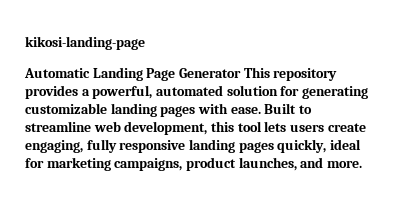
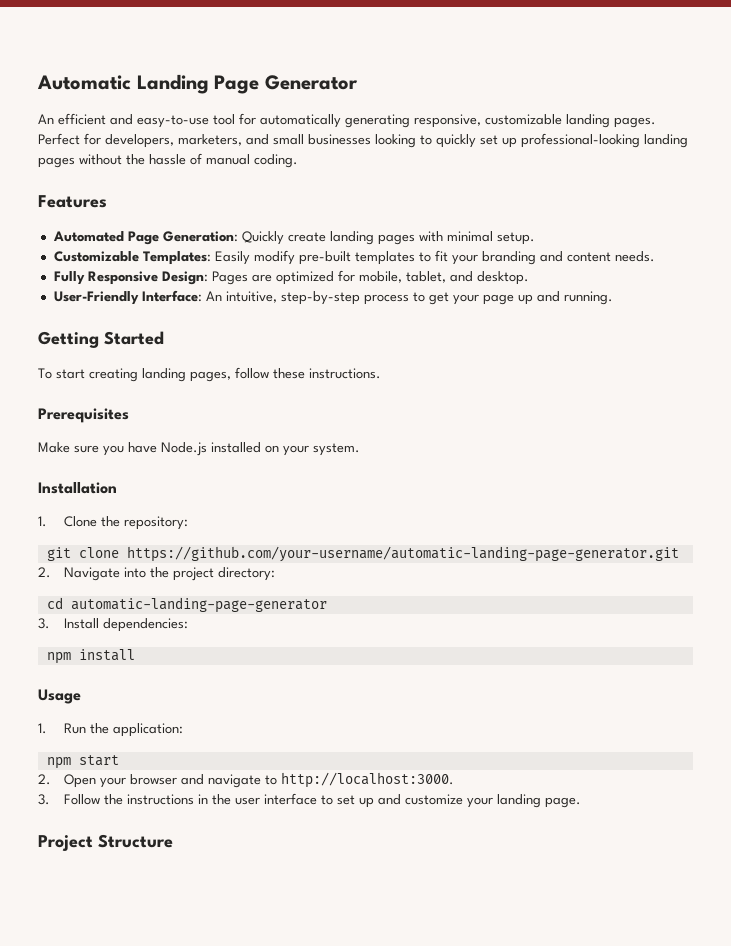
- kikosi-landing-page
- Automatic Landing Page Generator This repository provides a powerful, automated solution for generating customizable landing pages with ease. Built to streamline web development, this tool lets users create engaging, fully responsive landing pages quickly, ideal for marketing campaigns, product launches, and more.
+ Automatic Landing Page Generator
+ An efficient and easy-to-use tool for automatically generating responsive, customizable landing pages. Perfect for developers, marketers, and small businesses looking to quickly set up professional-looking landing pages without the hassle of manual coding.
+ Features
+ Automated Page Generation: Quickly create landing pages with minimal setup.
+ Customizable Templates: Easily modify pre-built templates to fit your branding and content needs.
+ Fully Responsive Design: Pages are optimized for mobile, tablet, and desktop.
+ User-Friendly Interface: An intuitive, step-by-step process to get your page up and running.
+ Getting Started
+ To start creating landing pages, follow these instructions.
+ Prerequisites
+ Make sure you have Node.js installed on your system.
+ Installation
+ 1. Clone the repository:
+ git clone https://github.com/your-username/automatic-landing-page-generator.git
+ 2. Navigate into the project directory:
+ cd automatic-landing-page-generator
+ 3. Install dependencies:
+ npm install
+ Usage
+ 1. Run the application:
+ npm start
+ 2. Open your browser and navigate to http://localhost:3000.
+ 3. Follow the instructions in the user interface to set up and customize your landing page.
+ Project Structure

